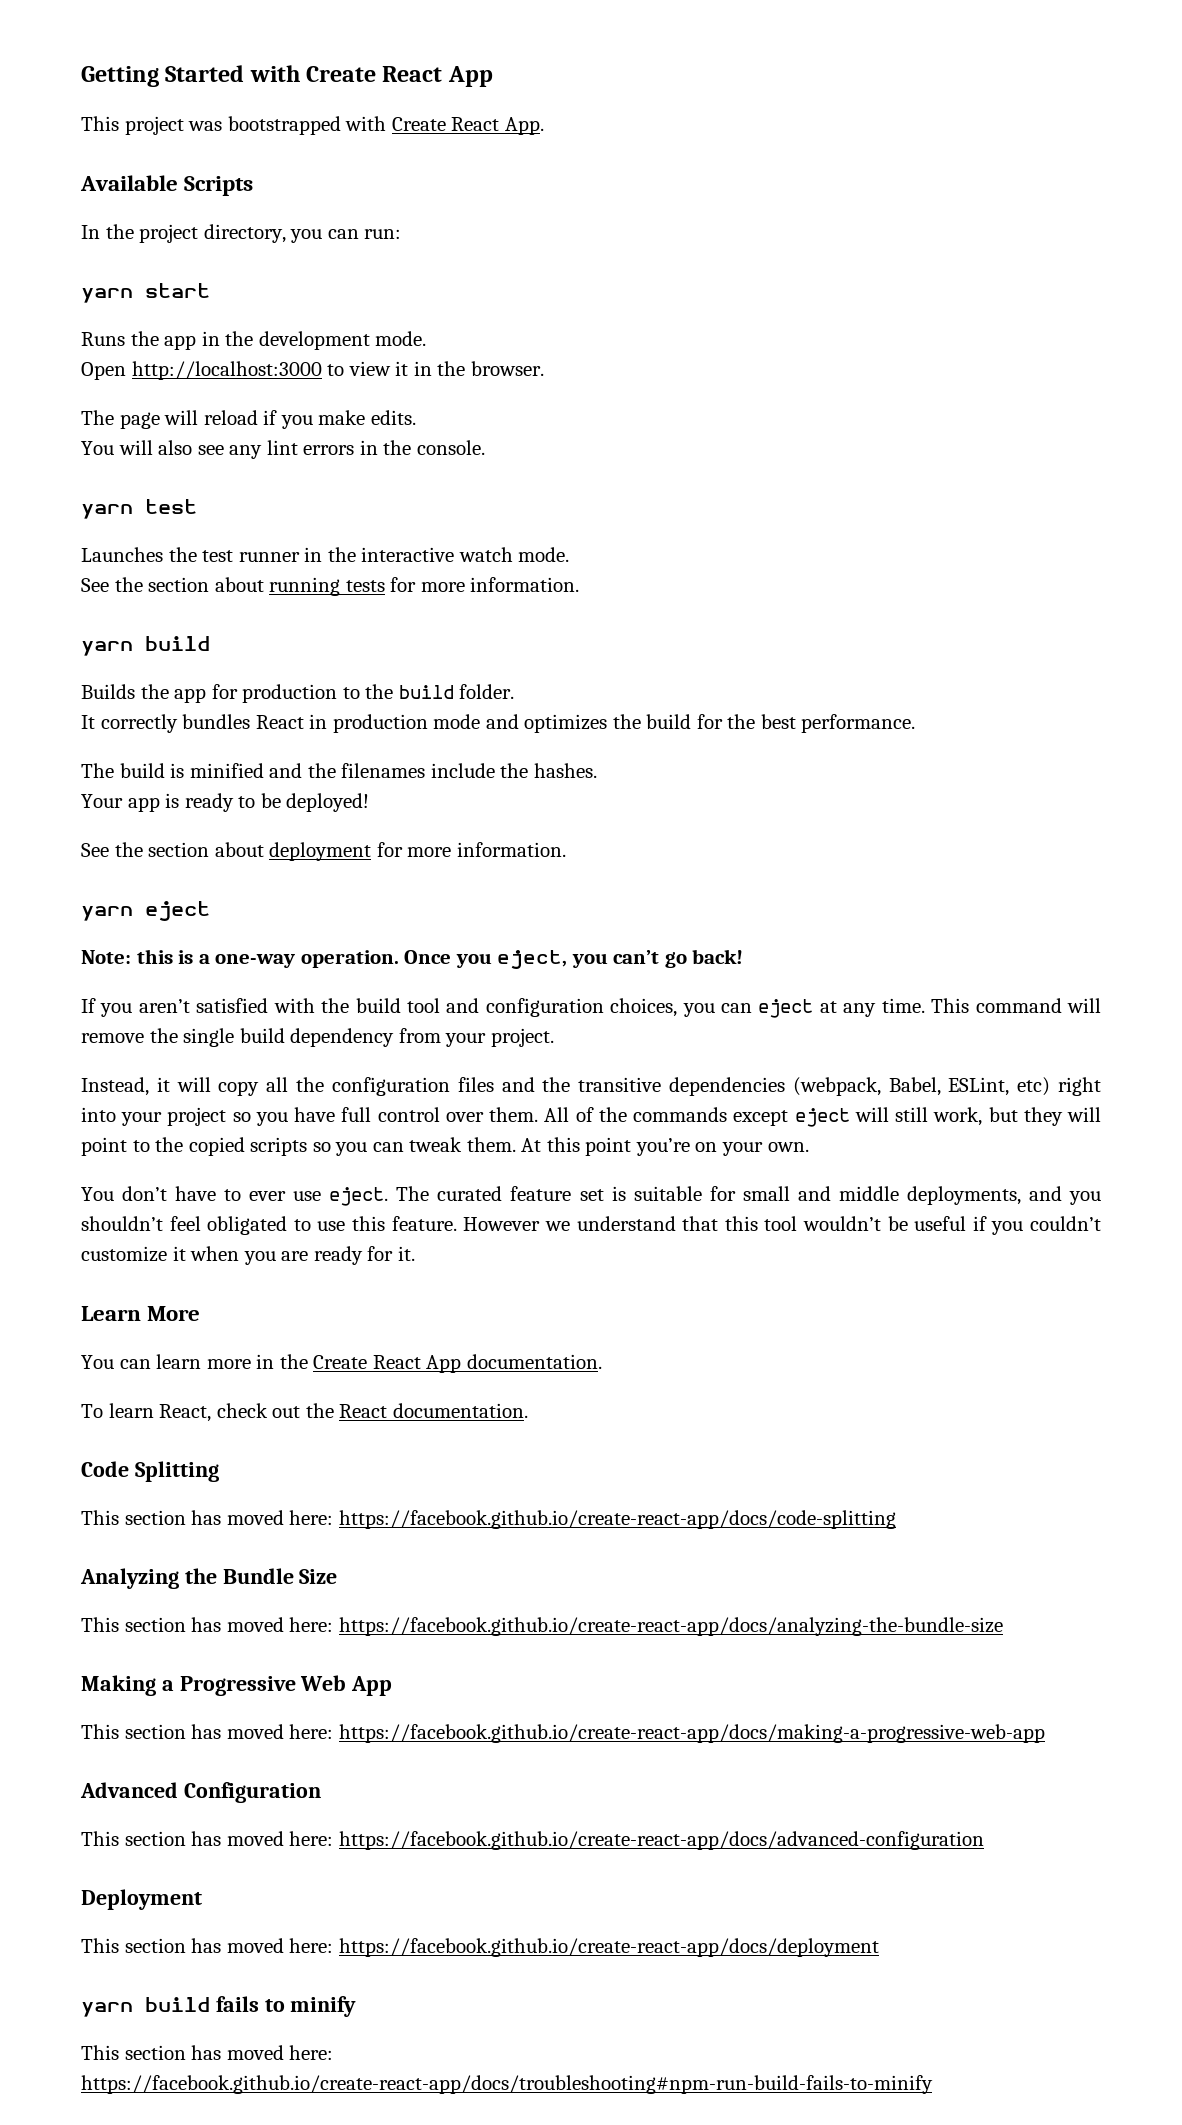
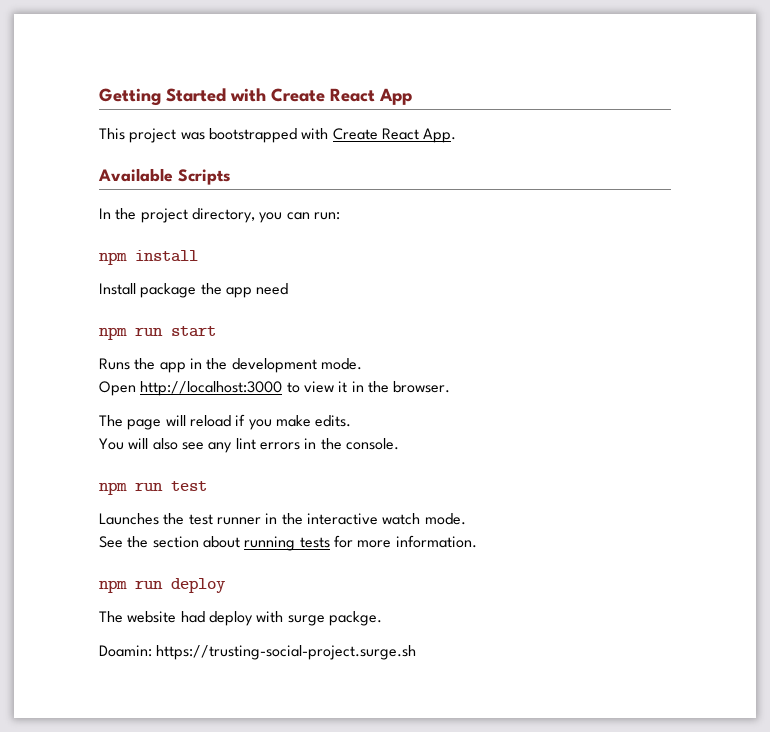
- yarn start
+ npm install
+ Install package the app need
+ npm run start
- yarn test
+ npm run test
  See the section about running tests for more information.
- yarn build
- Builds the app for production to the build folder.
- It correctly bundles React in production mode and optimizes the build for the best performance.
- The build is minified and the filenames include the hashes.
- Your app is ready to be deployed!
- See the section about deployment for more information.
- yarn eject
- Note: this is a one-way operation. Once you eject, you can’t go back!
- If you aren’t satisfied with the build tool and configuration choices, you can eject at any time. This command will remove the single build dependency from your project.
- Instead, it will copy all the configuration files and the transitive dependencies (webpack, Babel, ESLint, etc) right into your project so you have full control over them. All of the commands except eject will still work, but they will point to the copied scripts so you can tweak them. At this point you’re on your own.
- You don’t have to ever use eject. The curated feature set is suitable for small and middle deployments, and you shouldn’t feel obligated to use this feature. However we understand that this tool wouldn’t be useful if you couldn’t customize it when you are ready for it.
- Learn More
- You can learn more in the Create React App documentation.
- To learn React, check out the React documentation.
- Code Splitting
- This section has moved here: https://facebook.github.io/create-react-app/docs/code-splitting
- Analyzing the Bundle Size
- This section has moved here: https://facebook.github.io/create-react-app/docs/analyzing-the-bundle-size
- Making a Progressive Web App
- This section has moved here: https://facebook.github.io/create-react-app/docs/making-a-progressive-web-app
- Advanced Configuration
- This section has moved here: https://facebook.github.io/create-react-app/docs/advanced-configuration
- Deployment
- This section has moved here: https://facebook.github.io/create-react-app/docs/deployment
- yarn build fails to minify
- This section has moved here: https://facebook.github.io/create-react-app/docs/troubleshooting#npm-run-build-fails-to-minify
+ npm run deploy
+ The website had deploy with surge packge.
+ Doamin: https://trusting-social-project.surge.sh

